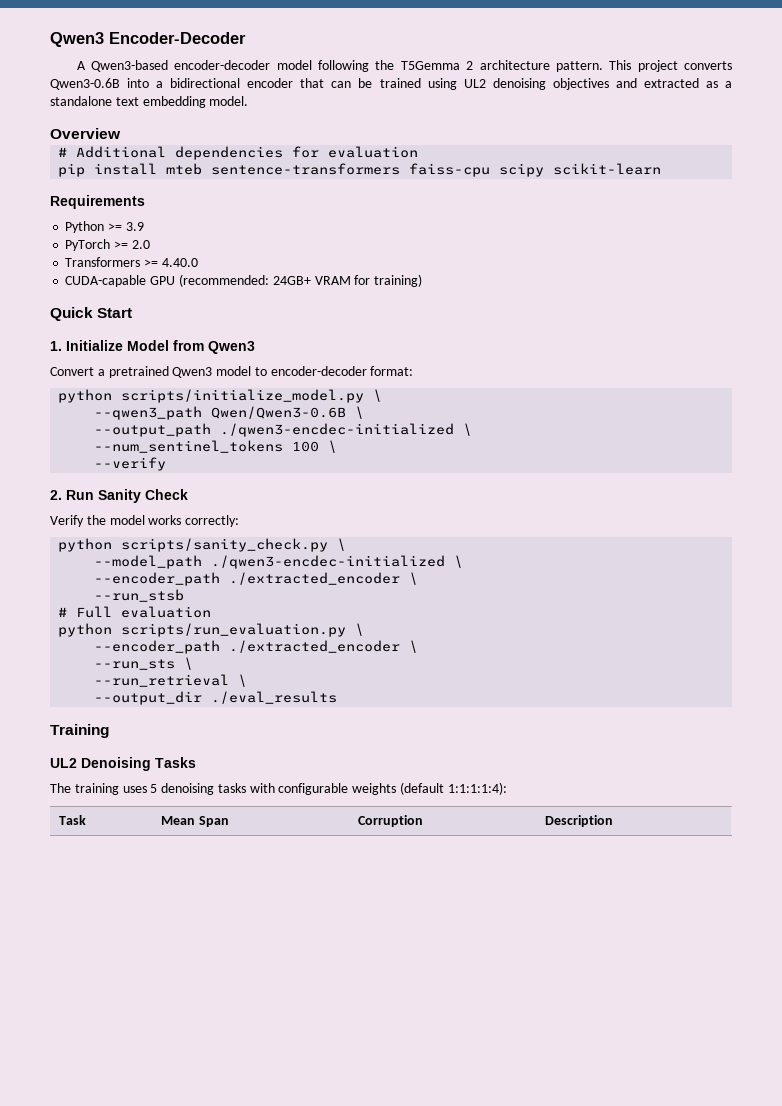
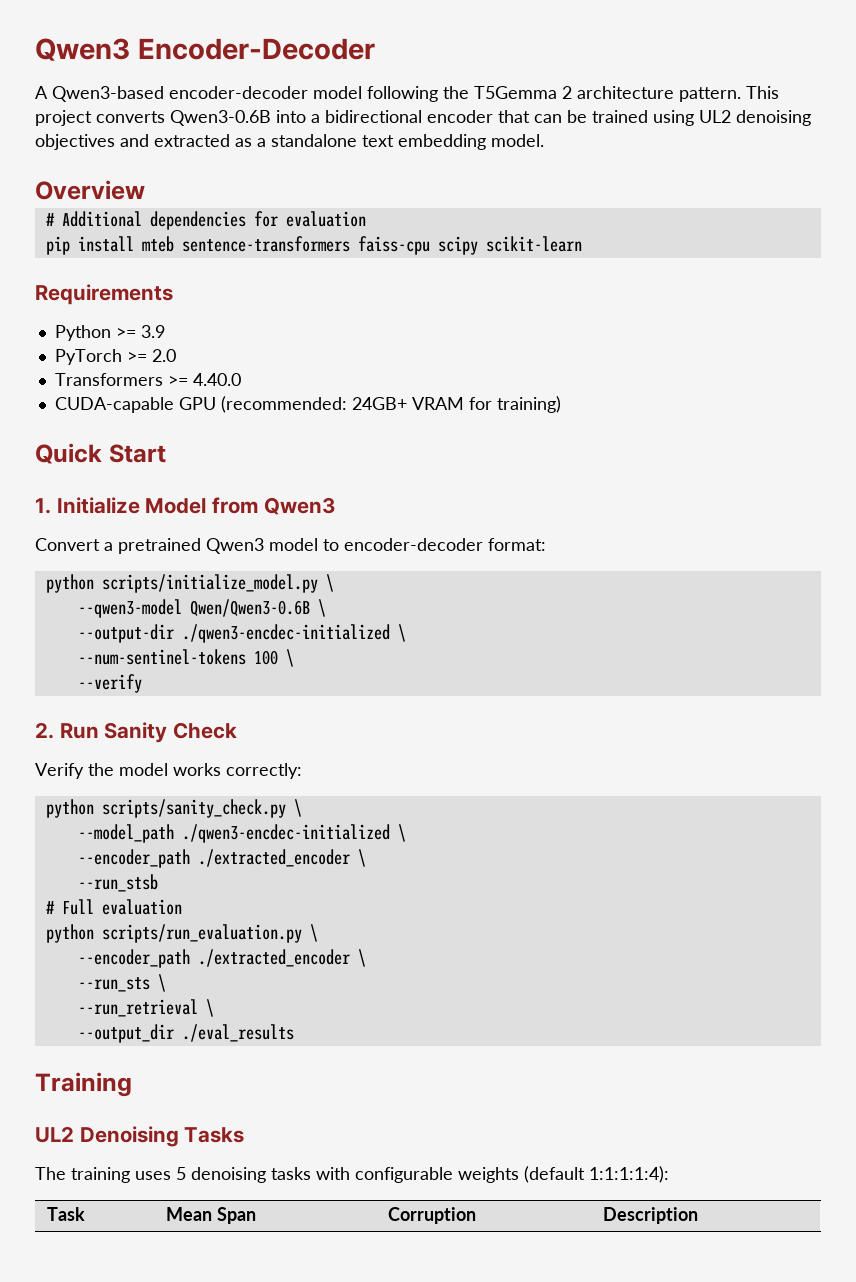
- --qwen3_path Qwen/Qwen3-0.6B \
+ --qwen3-model Qwen/Qwen3-0.6B \
- --output_path ./qwen3-encdec-initialized \
- --num_sentinel_tokens 100 \
+ --output-dir ./qwen3-encdec-initialized \
+ --num-sentinel-tokens 100 \

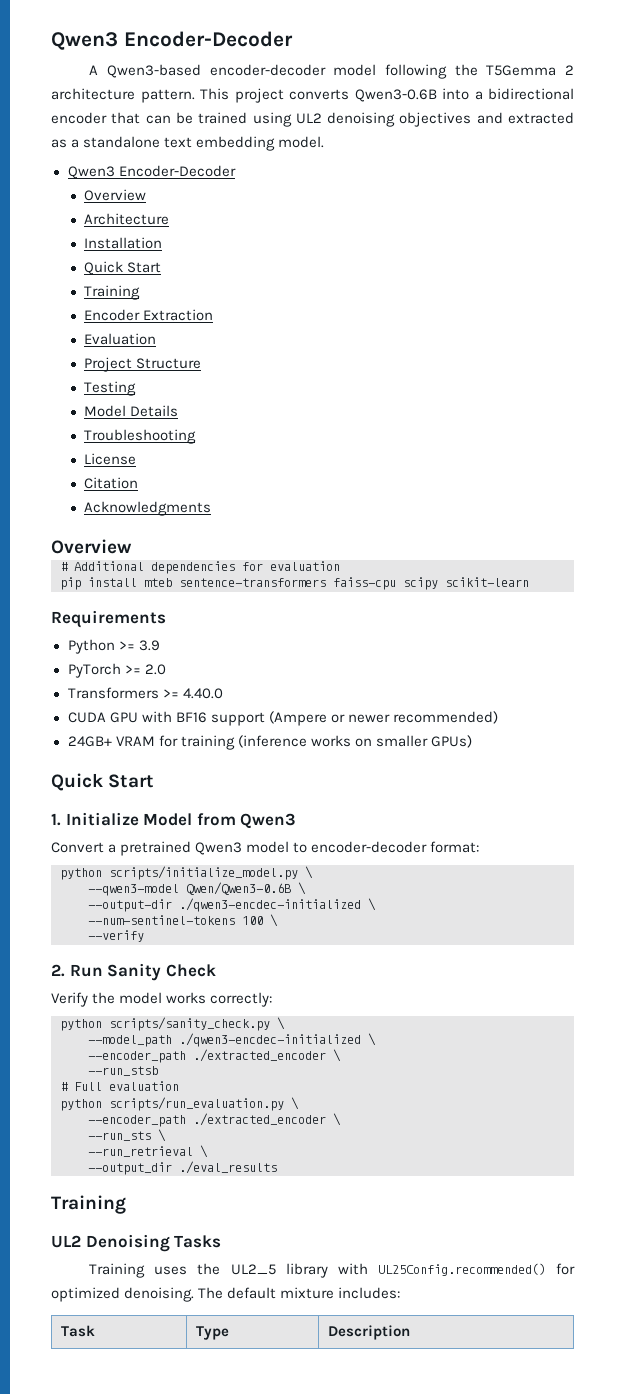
  This project converts Qwen3-0.6B into a bidirectional encoder that can be trained using UL2 denoising objectives and extracted as a standalone text embedding model.
+ Qwen3 Encoder-Decoder
+ Overview
+ Architecture
+ Installation
+ Quick Start
+ Training
+ Encoder Extraction
+ Evaluation
+ Project Structure
+ Testing
+ Model Details
+ Troubleshooting
+ License
+ Citation
+ Acknowledgments
- CUDA-capable GPU (recommended: 24GB+ VRAM for training)
+ CUDA GPU with BF16 support (Ampere or newer recommended)
+ 24GB+ VRAM for training (inference works on smaller GPUs)
- The training uses 5 denoising tasks with configurable weights (default 1:1:1:1:4):
- Task | Mean Span | Corruption | Description
+ Training uses the UL2_5 library with UL25Config.recommended() for optimized denoising. The default mixture includes:
+ Task | Type | Description

